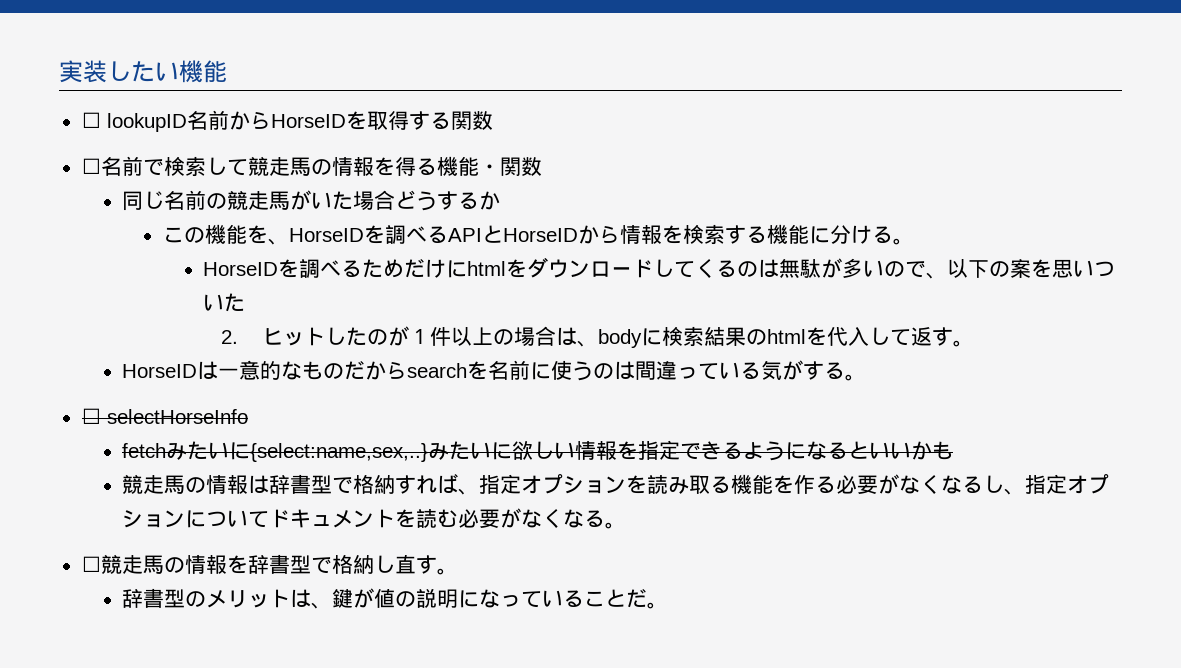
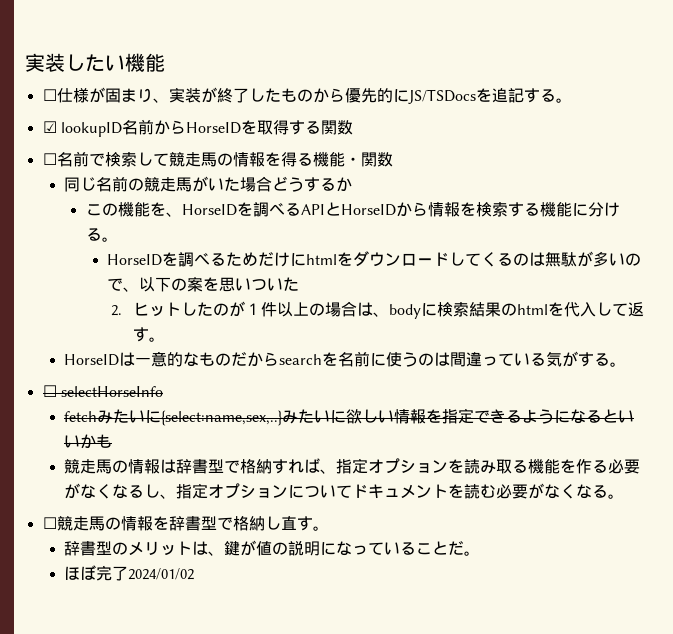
- ☐ lookupID名前からHorseIDを取得する関数
+ ☐仕様が固まり、実装が終了したものから優先的にJS/TSDocsを追記する。
+ ☑ lookupID名前からHorseIDを取得する関数
+ ほぼ完了2024/01/02

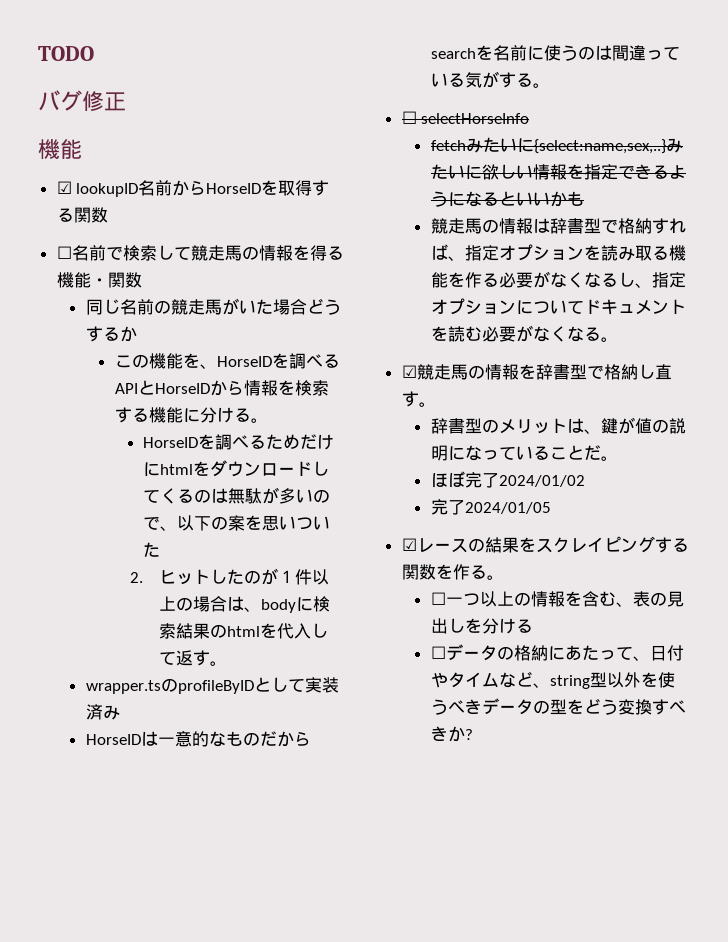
- 実装したい機能
- ☐仕様が固まり、実装が終了したものから優先的にJS/TSDocsを追記する。
+ TODO
+ バグ修正
+ 機能
+ wrapper.tsのprofileByIDとして実装済み
- ☐競走馬の情報を辞書型で格納し直す。
+ ☑競走馬の情報を辞書型で格納し直す。
+ 完了2024/01/05
+ ☑レースの結果をスクレイピングする関数を作る。
+ ☐一つ以上の情報を含む、表の見出しを分ける
+ ☐データの格納にあたって、日付やタイムなど、string型以外を使うべきデータの型をどう変換すべきか?

